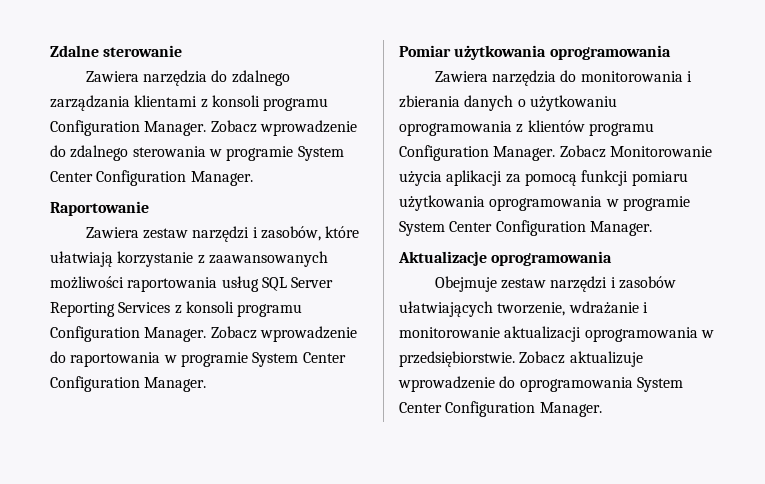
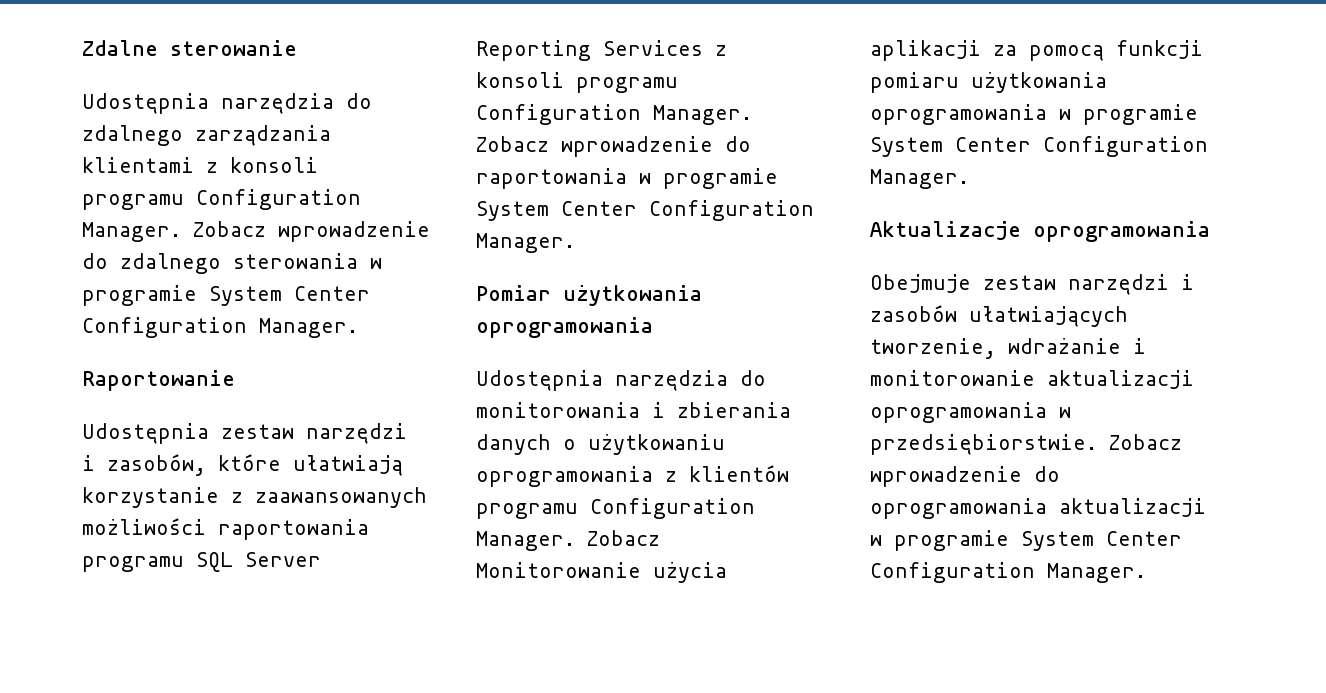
- Zawiera narzędzia do zdalnego zarządzania klientami z konsoli programu Configuration Manager.
+ Udostępnia narzędzia do zdalnego zarządzania klientami z konsoli programu Configuration Manager.
- Zawiera zestaw narzędzi i zasobów, które ułatwiają korzystanie z zaawansowanych możliwości raportowania usług SQL Server Reporting Services z konsoli programu Configuration Manager.
+ Udostępnia zestaw narzędzi i zasobów, które ułatwiają korzystanie z zaawansowanych możliwości raportowania programu SQL Server Reporting Services z konsoli programu Configuration Manager.
- Zawiera narzędzia do monitorowania i zbierania danych o użytkowaniu oprogramowania z klientów programu Configuration Manager.
+ Udostępnia narzędzia do monitorowania i zbierania danych o użytkowaniu oprogramowania z klientów programu Configuration Manager.
- Zobacz aktualizuje wprowadzenie do oprogramowania System Center Configuration Manager.
+ Zobacz wprowadzenie do oprogramowania aktualizacji w programie System Center Configuration Manager.

